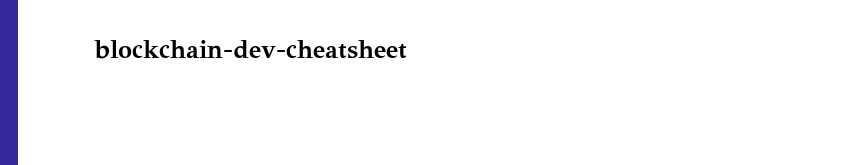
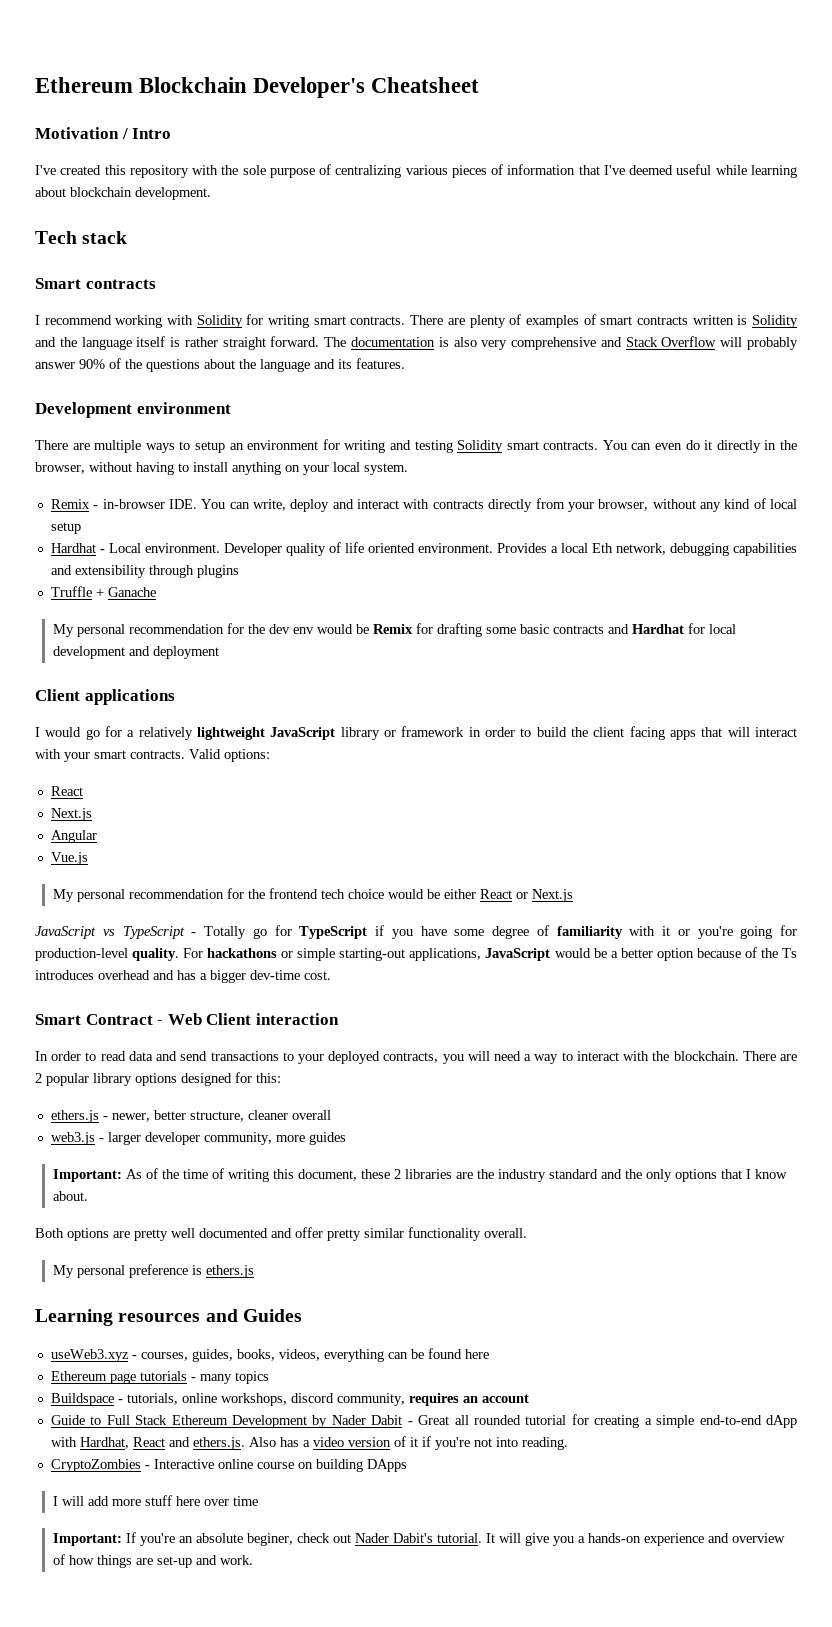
- blockchain-dev-cheatsheet
+ Ethereum Blockchain Developer's Cheatsheet
+ Motivation / Intro
+ I've created this repository with the sole purpose of centralizing various pieces of information that I've deemed useful while learning about blockchain development.
+ Tech stack
+ Smart contracts
+ I recommend working with Solidity for writing smart contracts. There are plenty of examples of smart contracts written is Solidity and the language itself is rather straight forward. The documentation is also very comprehensive and Stack Overflow will probably answer 90% of the questions about the language and its features.
+ Development environment
+ There are multiple ways to setup an environment for writing and testing Solidity smart contracts. You can even do it directly in the browser, without having to install anything on your local system.
+ Remix - in-browser IDE. You can write, deploy and interact with contracts directly from your browser, without any kind of local setup
+ Hardhat - Local environment. Developer quality of life oriented environment. Provides a local Eth network, debugging capabilities and extensibility through plugins
+ Truffle + Ganache
+ My personal recommendation for the dev env would be Remix for drafting some basic contracts and Hardhat for local development and deployment
+ Client applications
+ I would go for a relatively lightweight JavaScript library or framework in order to build the client facing apps that will interact with your smart contracts. Valid options:
+ React
+ Next.js
+ Angular
+ Vue.js
+ My personal recommendation for the frontend tech choice would be either React or Next.js
+ JavaScript vs TypeScript - Totally go for TypeScript if you have some degree of familiarity with it or you're going for production-level quality. For hackathons or simple starting-out applications, JavaScript would be a better option because of the Ts introduces overhead and has a bigger dev-time cost.
+ Smart Contract - Web Client interaction
+ In order to read data and send transactions to your deployed contracts, you will need a way to interact with the blockchain. There are 2 popular library options designed for this:
+ ethers.js - newer, better structure, cleaner overall
+ web3.js - larger developer community, more guides
+ Important: As of the time of writing this document, these 2 libraries are the industry standard and the only options that I know about.
+ Both options are pretty well documented and offer pretty similar functionality overall.
+ My personal preference is ethers.js
+ Learning resources and Guides
+ useWeb3.xyz - courses, guides, books, videos, everything can be found here
+ Ethereum page tutorials - many topics
+ Buildspace - tutorials, online workshops, discord community, requires an account
+ Guide to Full Stack Ethereum Development by Nader Dabit - Great all rounded tutorial for creating a simple end-to-end dApp with Hardhat, React and ethers.js. Also has a video version of it if you're not into reading.
+ CryptoZombies - Interactive online course on building DApps
+ I will add more stuff here over time
+ Important: If you're an absolute beginer, check out Nader Dabit's tutorial. It will give you a hands-on experience and overview of how things are set-up and work.

